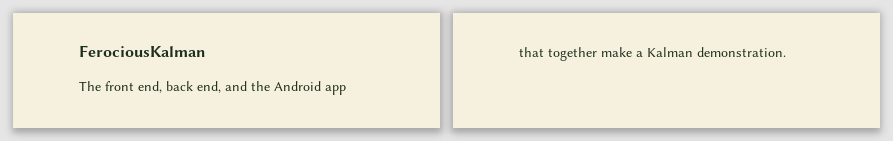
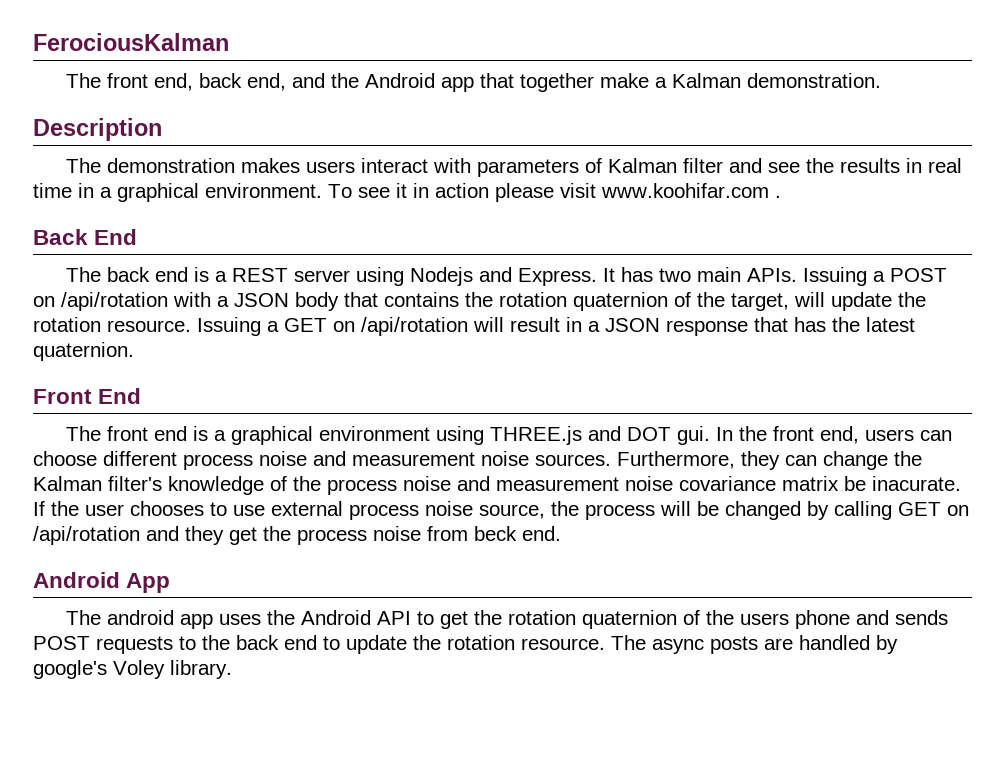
+ Description
+ The demonstration makes users interact with parameters of Kalman filter and see the results in real time in a graphical environment. To see it in action please visit www.koohifar.com .
+ Back End
+ The back end is a REST server using Nodejs and Express. It has two main APIs. Issuing a POST on /api/rotation with a JSON body that contains the rotation quaternion of the target, will update the rotation resource. Issuing a GET on /api/rotation will result in a JSON response that has the latest quaternion.
+ Front End
+ The front end is a graphical environment using THREE.js and DOT gui. In the front end, users can choose different process noise and measurement noise sources. Furthermore, they can change the Kalman filter's knowledge of the process noise and measurement noise covariance matrix be inacurate. If the user chooses to use external process noise source, the process will be changed by calling GET on /api/rotation and they get the process noise from beck end.
+ Android App
+ The android app uses the Android API to get the rotation quaternion of the users phone and sends POST requests to the back end to update the rotation resource. The async posts are handled by google's Voley library.

